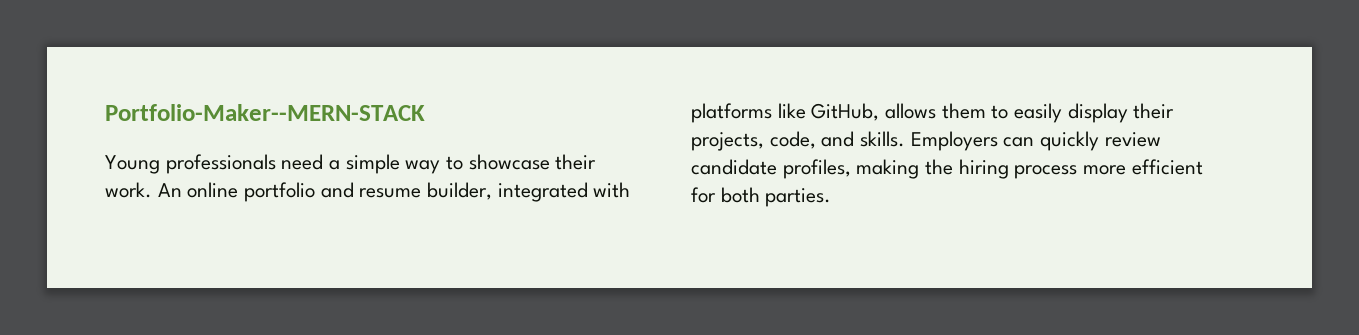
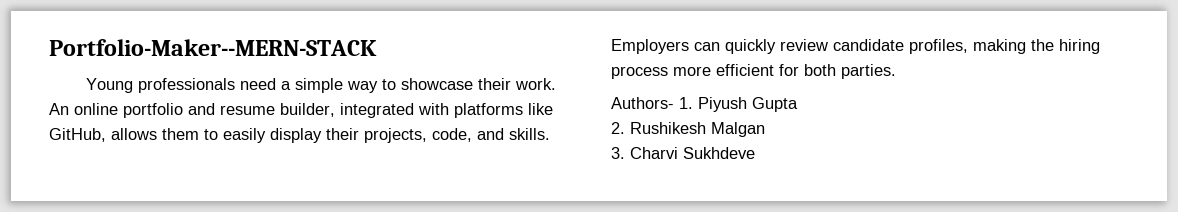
+ Authors- 1. Piyush Gupta
+ 2. Rushikesh Malgan
+ 3. Charvi Sukhdeve

